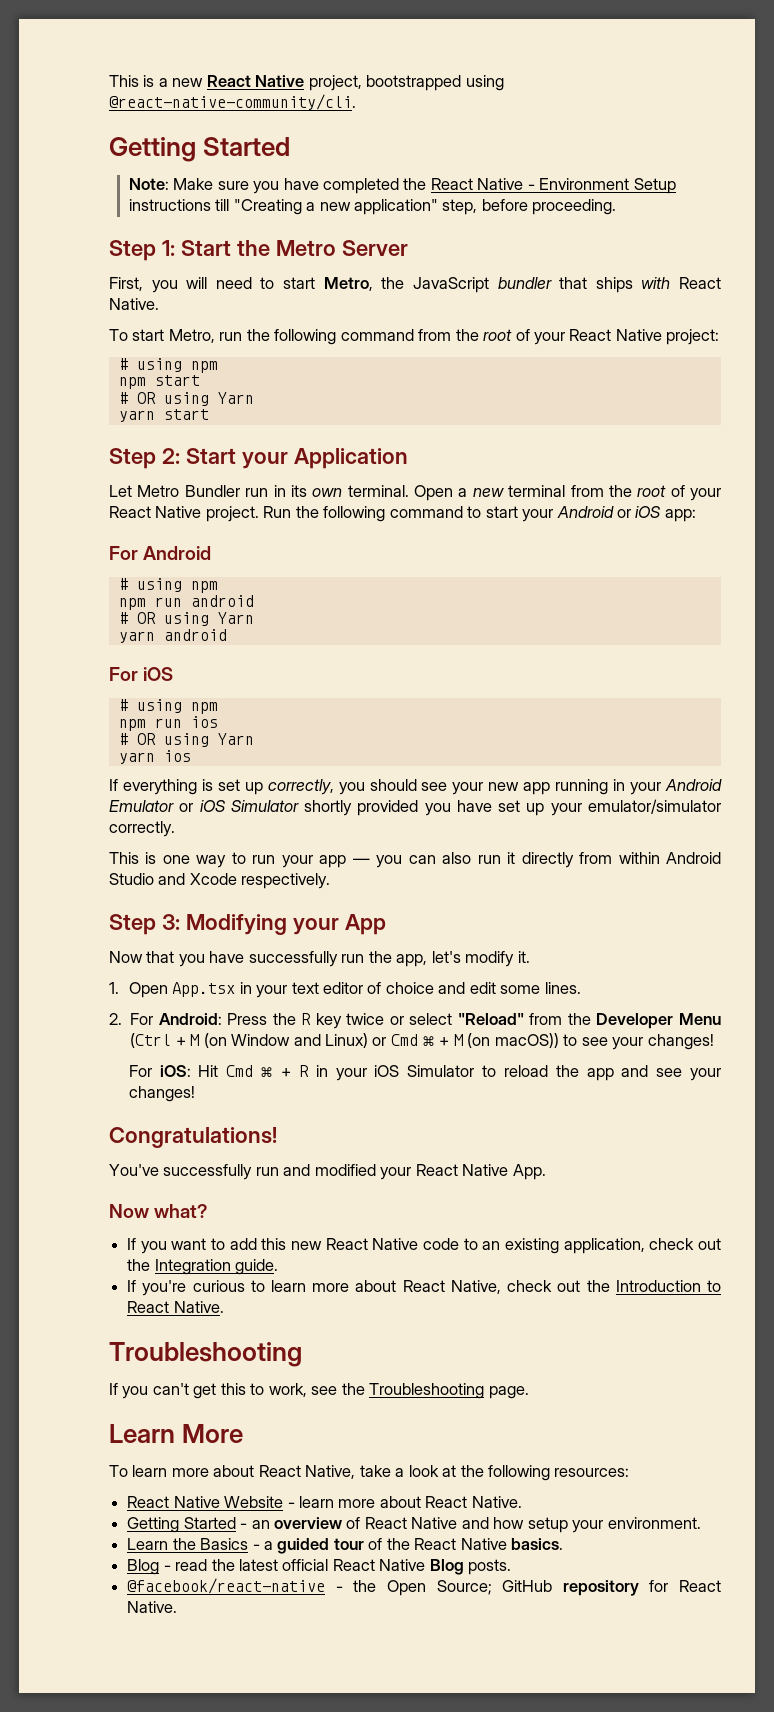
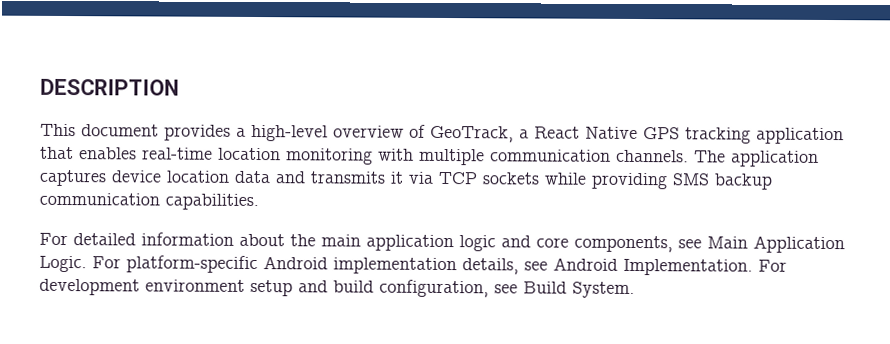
- This is a new React Native project, bootstrapped using @react-native-community/cli.
- Getting Started
- Note: Make sure you have completed the React Native - Environment Setup instructions till "Creating a new application" step, before proceeding.
- Step 1: Start the Metro Server
- First, you will need to start Metro, the JavaScript bundler that ships with React Native.
- To start Metro, run the following command from the root of your React Native project:
- # using npm
- npm start
- # OR using Yarn
- yarn start
- Step 2: Start your Application
- Let Metro Bundler run in its own terminal. Open a new terminal from the root of your React Native project. Run the following command to start your Android or iOS app:
- For Android
- # using npm
- npm run android
- # OR using Yarn
- yarn android
- For iOS
- # using npm
- npm run ios
- # OR using Yarn
- yarn ios
- If everything is set up correctly, you should see your new app running in your Android Emulator or iOS Simulator shortly provided you have set up your emulator/simulator correctly.
- This is one way to run your app — you can also run it directly from within Android Studio and Xcode respectively.
- Step 3: Modifying your App
- Now that you have successfully run the app, let's modify it.
- 1. Open App.tsx in your text editor of choice and edit some lines.
- 2. For Android: Press the R key twice or select "Reload" from the Developer Menu (Ctrl + M (on Window and Linux) or Cmd ⌘ + M (on macOS)) to see your changes!
- For iOS: Hit Cmd ⌘ + R in your iOS Simulator to reload the app and see your changes!
- Congratulations!
- You've successfully run and modified your React Native App.
- Now what?
- If you want to add this new React Native code to an existing application, check out the Integration guide.
- If you're curious to learn more about React Native, check out the Introduction to React Native.
- Troubleshooting
- If you can't get this to work, see the Troubleshooting page.
- Learn More
- To learn more about React Native, take a look at the following resources:
- React Native Website - learn more about React Native.
- Getting Started - an overview of React Native and how setup your environment.
- Learn the Basics - a guided tour of the React Native basics.
- Blog - read the latest official React Native Blog posts.
- @facebook/react-native - the Open Source; GitHub repository for React Native.
+ DESCRIPTION
+ This document provides a high-level overview of GeoTrack, a React Native GPS tracking application that enables real-time location monitoring with multiple communication channels. The application captures device location data and transmits it via TCP sockets while providing SMS backup communication capabilities.
+ For detailed information about the main application logic and core components, see Main Application Logic. For platform-specific Android implementation details, see Android Implementation. For development environment setup and build configuration, see Build System.

